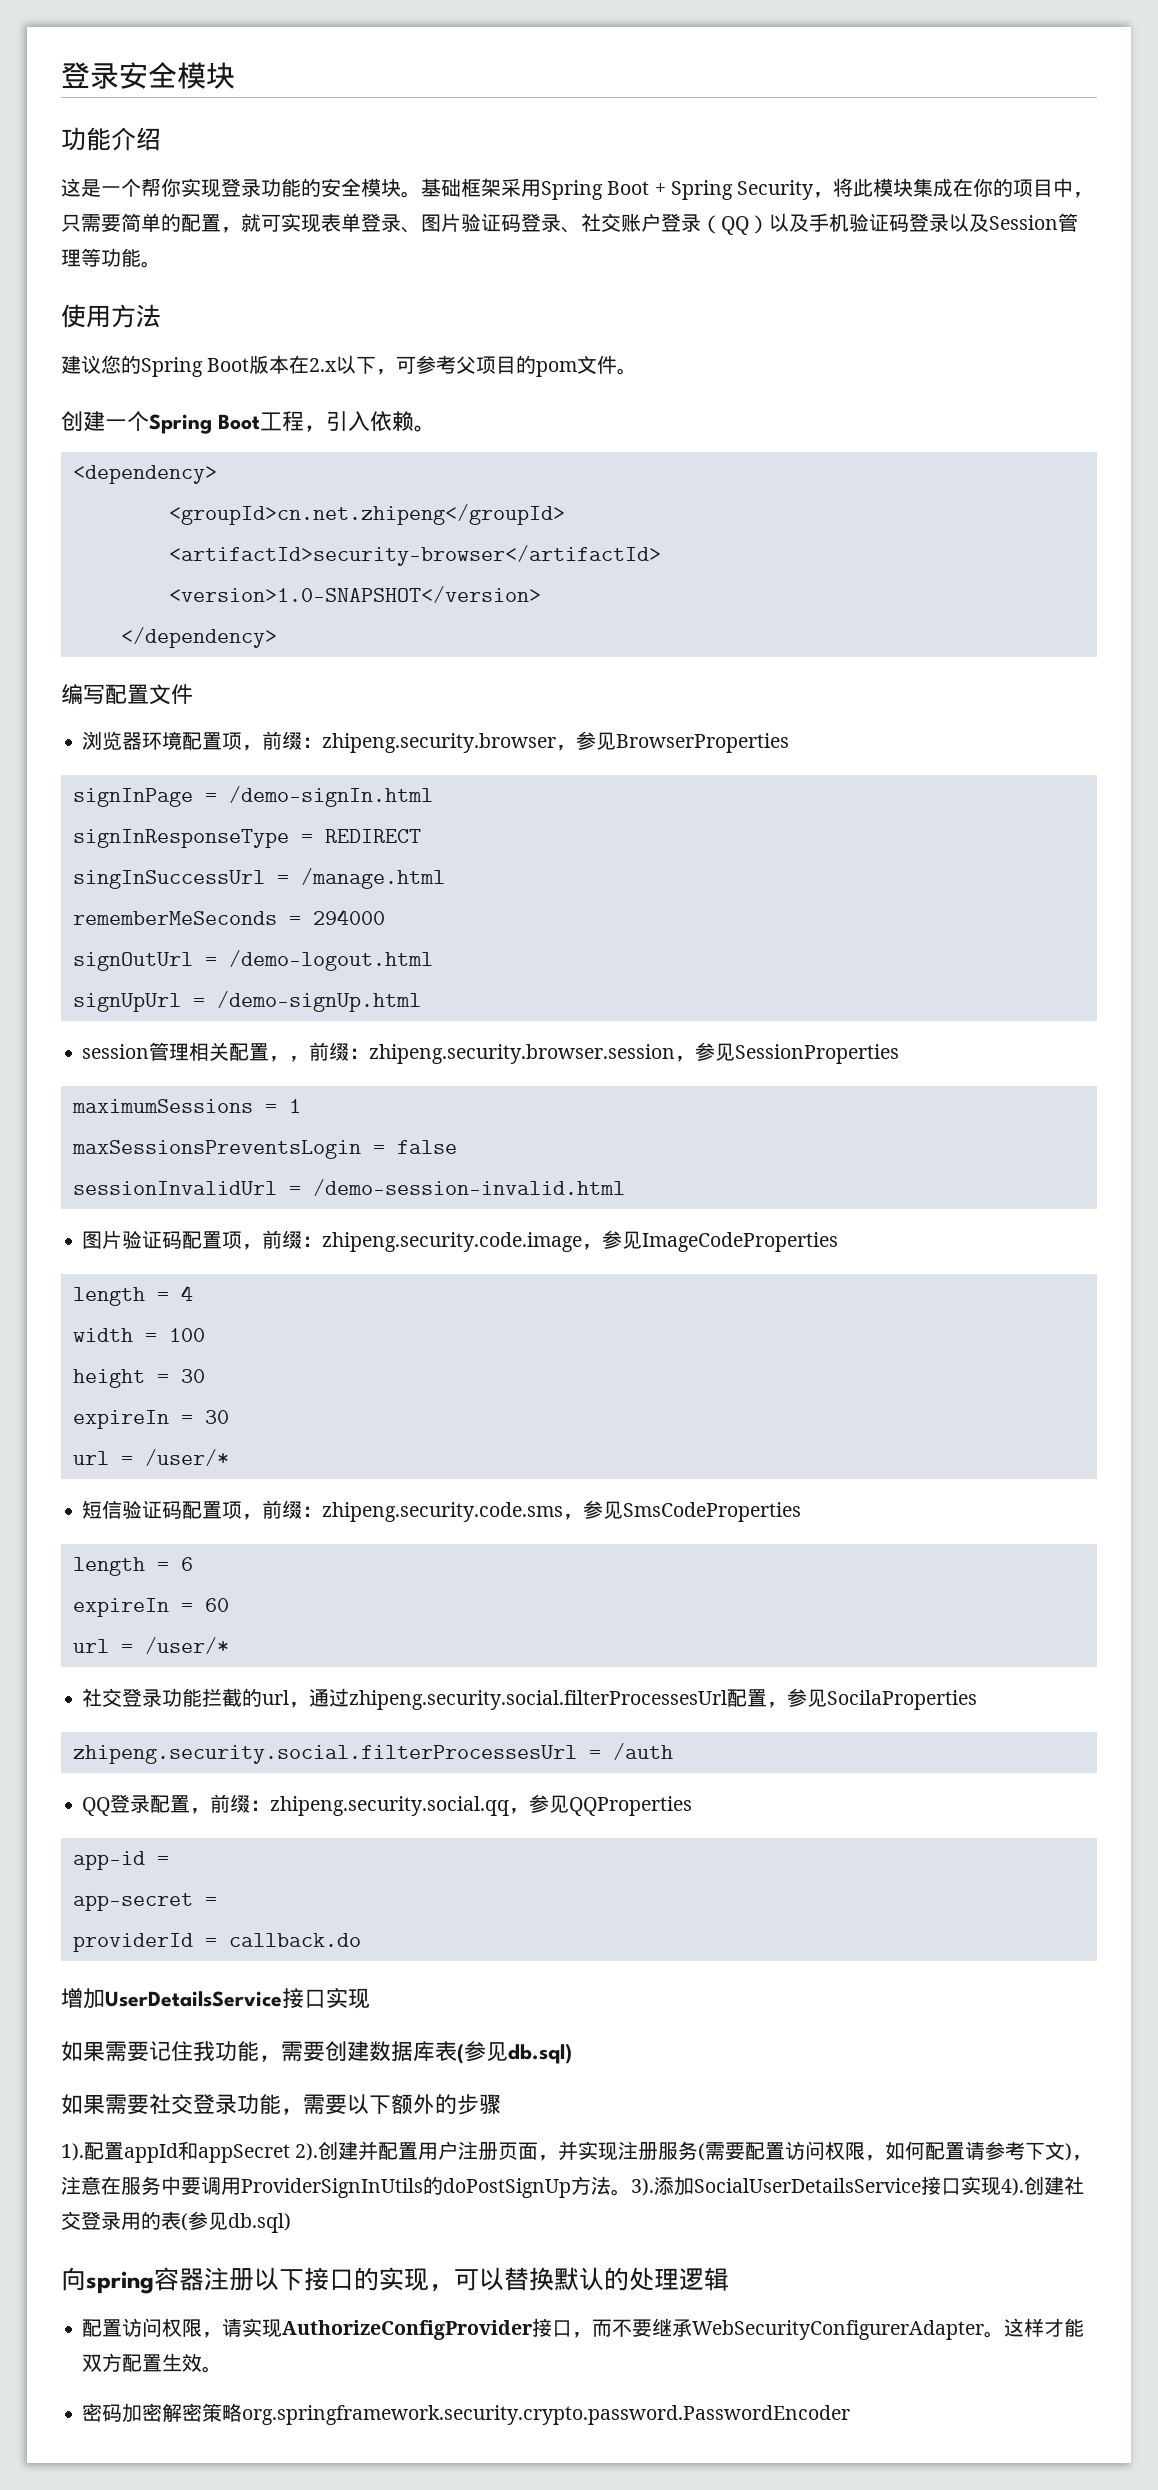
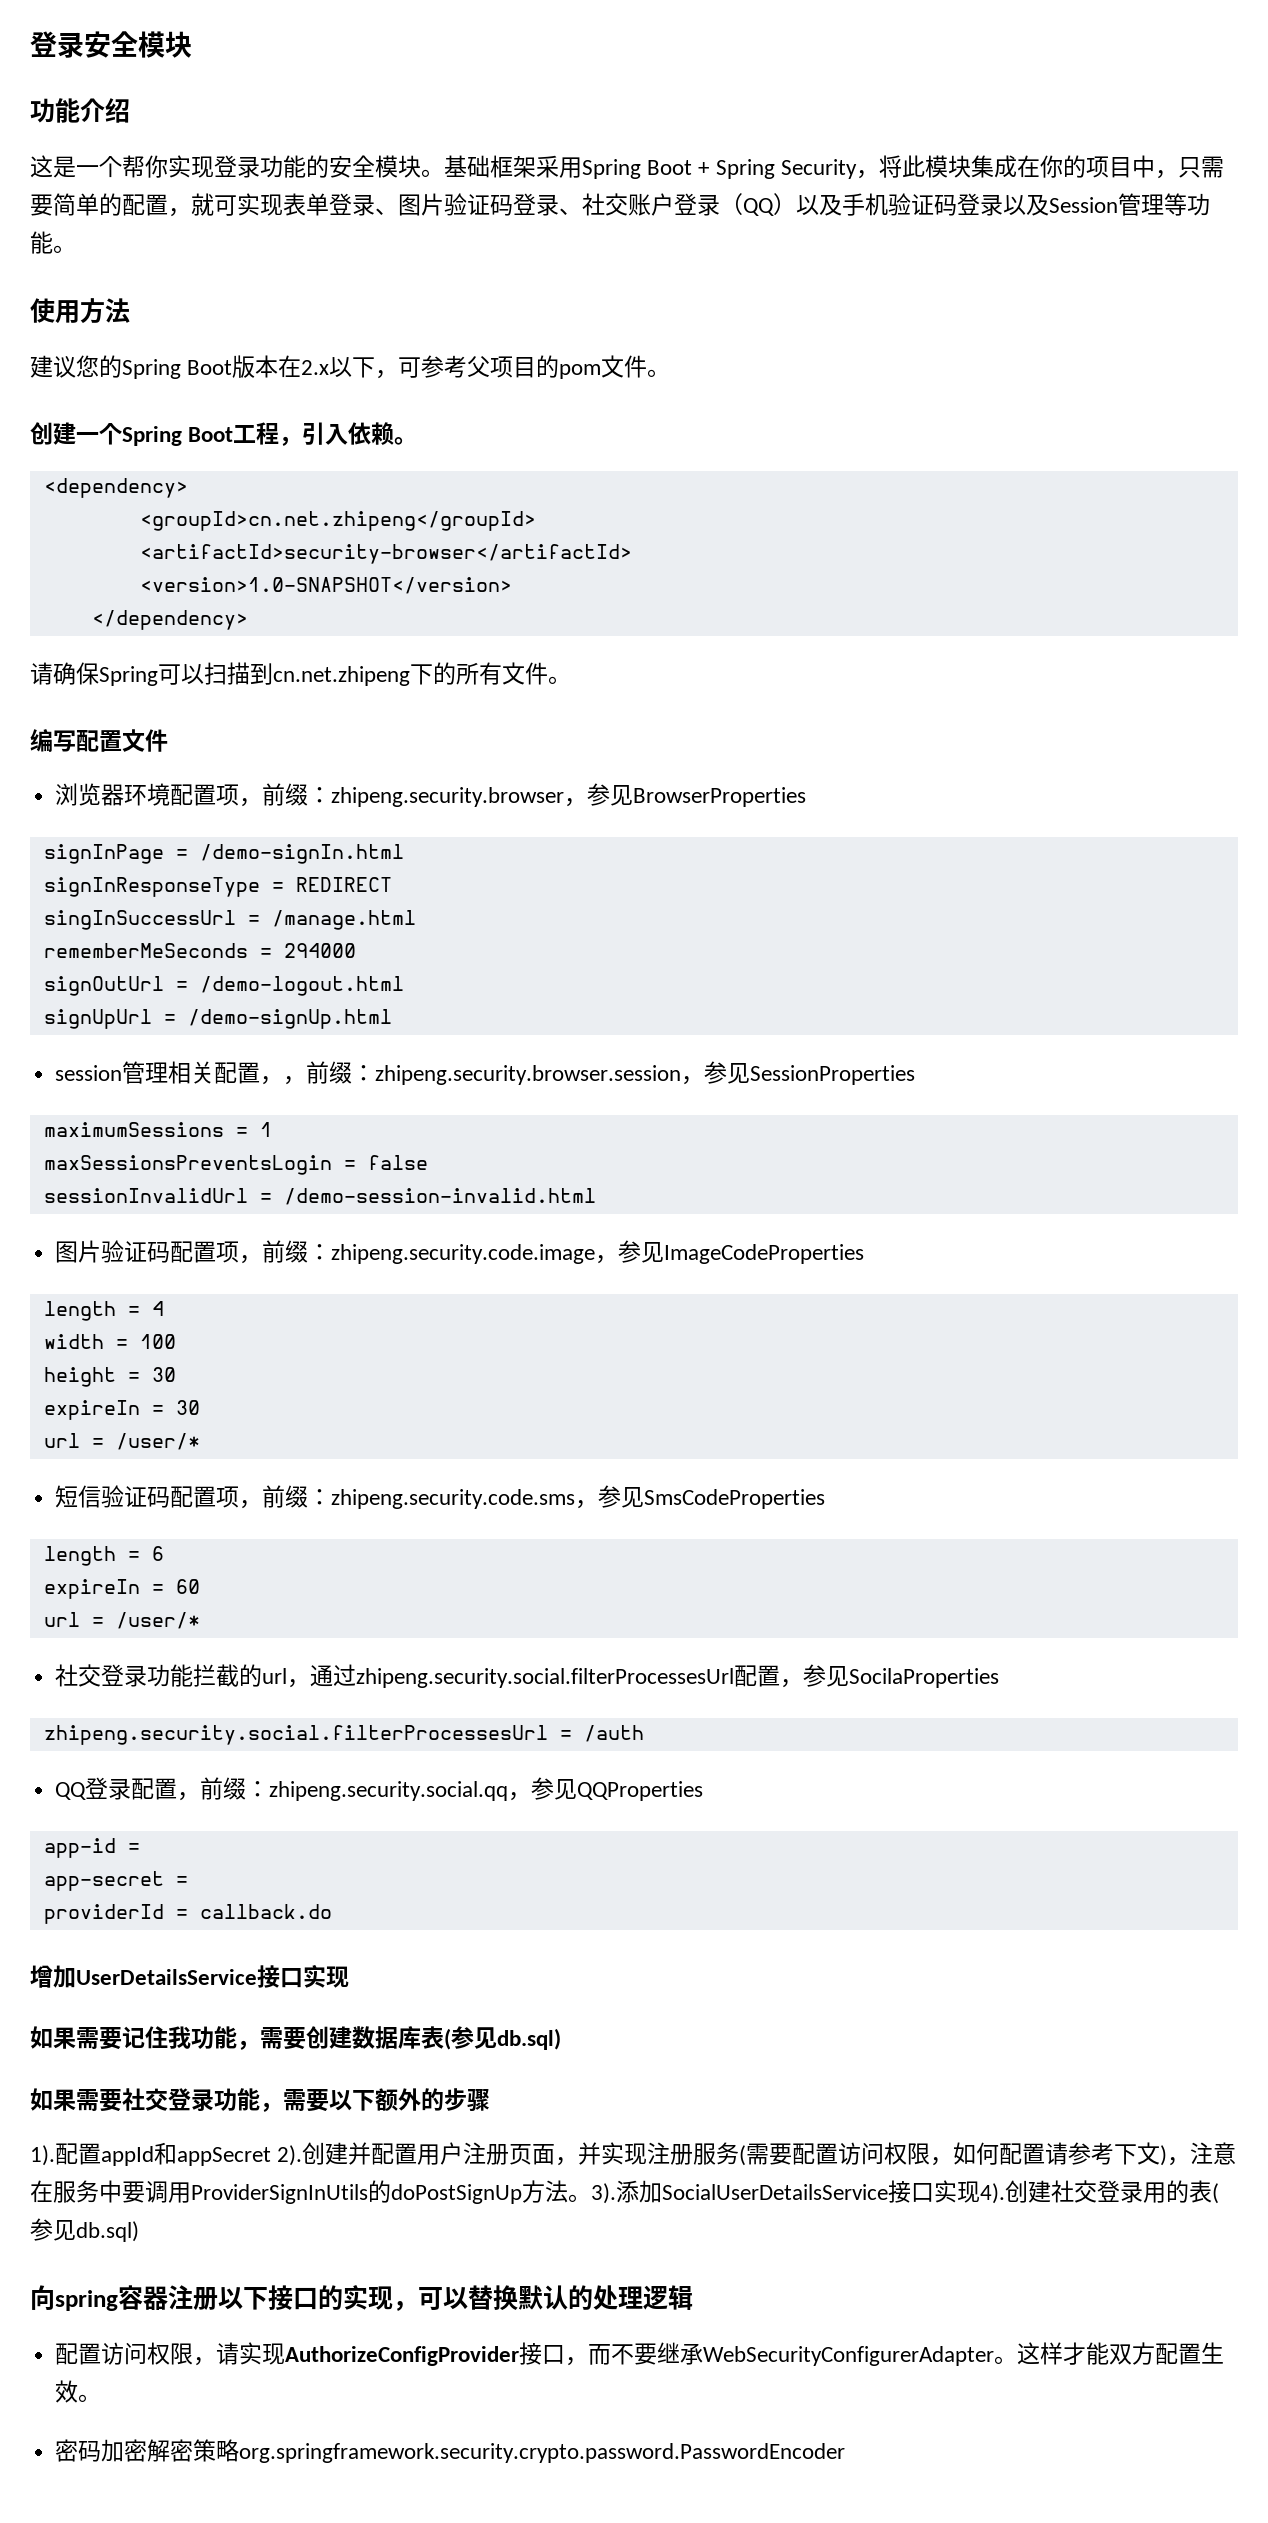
+ 请确保Spring可以扫描到cn.net.zhipeng下的所有文件。

